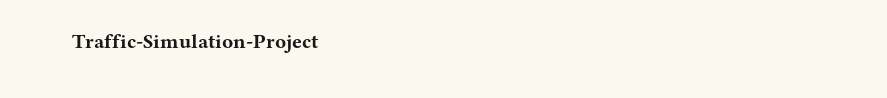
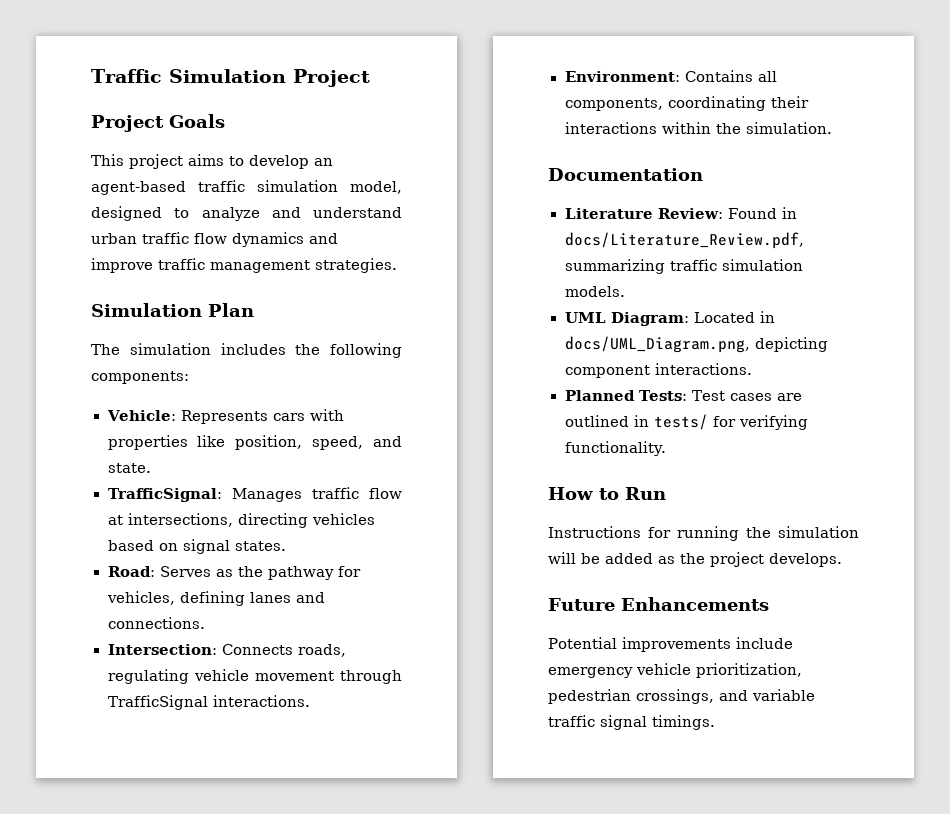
- Traffic-Simulation-Project
+ Traffic Simulation Project
+ Project Goals
+ This project aims to develop an agent-based traffic simulation model, designed to analyze and understand urban traffic flow dynamics and improve traffic management strategies.
+ Simulation Plan
+ The simulation includes the following components:
+ Vehicle: Represents cars with properties like position, speed, and state.
+ TrafficSignal: Manages traffic flow at intersections, directing vehicles based on signal states.
+ Road: Serves as the pathway for vehicles, defining lanes and connections.
+ Intersection: Connects roads, regulating vehicle movement through TrafficSignal interactions.
+ Environment: Contains all components, coordinating their interactions within the simulation.
+ Documentation
+ Literature Review: Found in docs/Literature_Review.pdf, summarizing traffic simulation models.
+ UML Diagram: Located in docs/UML_Diagram.png, depicting component interactions.
+ Planned Tests: Test cases are outlined in tests/ for verifying functionality.
+ How to Run
+ Instructions for running the simulation will be added as the project develops.
+ Future Enhancements
+ Potential improvements include emergency vehicle prioritization, pedestrian crossings, and variable traffic signal timings.

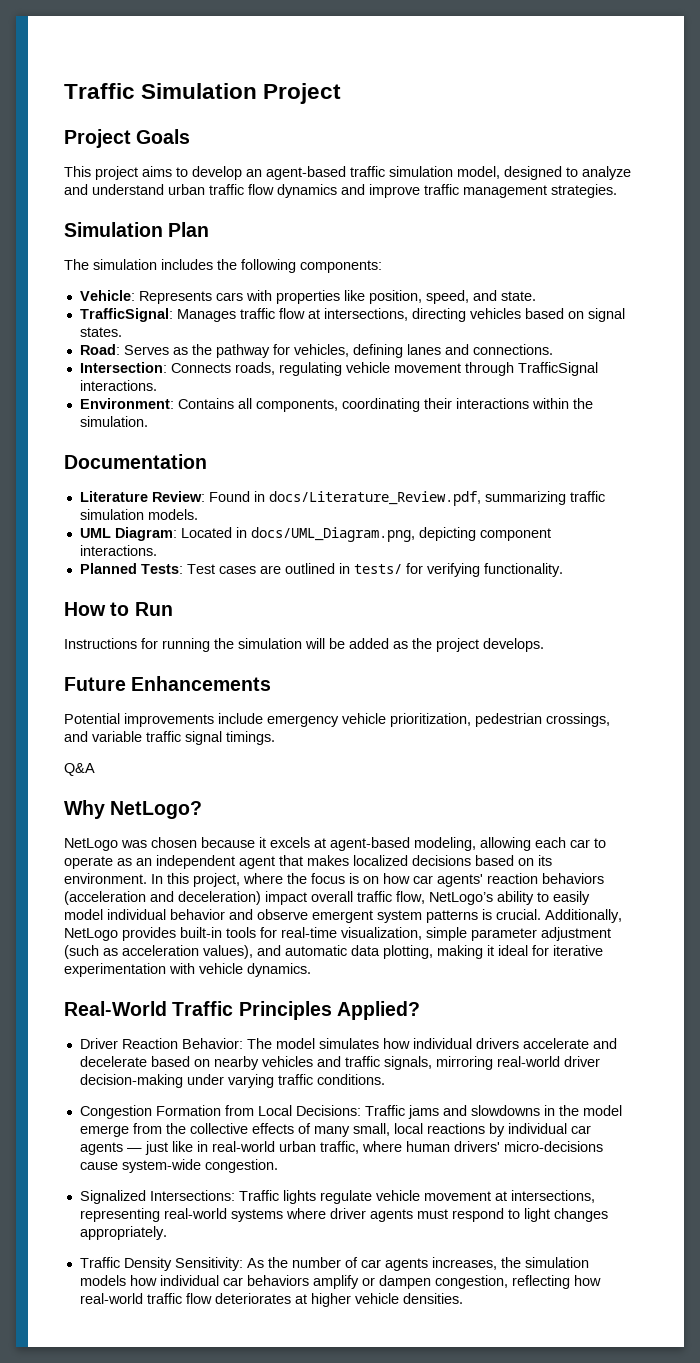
+ Q&A
+ Why NetLogo?
+ NetLogo was chosen because it excels at agent-based modeling, allowing each car to operate as an independent agent that makes localized decisions based on its environment. In this project, where the focus is on how car agents' reaction behaviors (acceleration and deceleration) impact overall traffic flow, NetLogo’s ability to easily model individual behavior and observe emergent system patterns is crucial. Additionally, NetLogo provides built-in tools for real-time visualization, simple parameter adjustment (such as acceleration values), and automatic data plotting, making it ideal for iterative experimentation with vehicle dynamics.
+ Real-World Traffic Principles Applied?
+ Driver Reaction Behavior: The model simulates how individual drivers accelerate and decelerate based on nearby vehicles and traffic signals, mirroring real-world driver decision-making under varying traffic conditions.
+ Congestion Formation from Local Decisions: Traffic jams and slowdowns in the model emerge from the collective effects of many small, local reactions by individual car agents — just like in real-world urban traffic, where human drivers' micro-decisions cause system-wide congestion.
+ Signalized Intersections: Traffic lights regulate vehicle movement at intersections, representing real-world systems where driver agents must respond to light changes appropriately.
+ Traffic Density Sensitivity: As the number of car agents increases, the simulation models how individual car behaviors amplify or dampen congestion, reflecting how real-world traffic flow deteriorates at higher vehicle densities.

